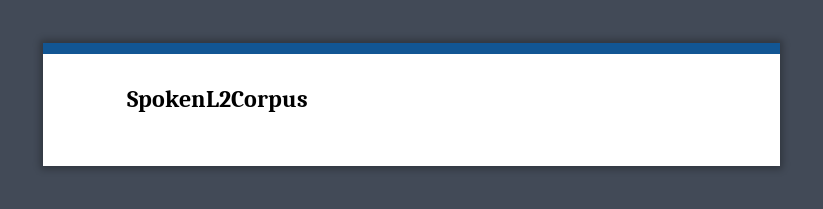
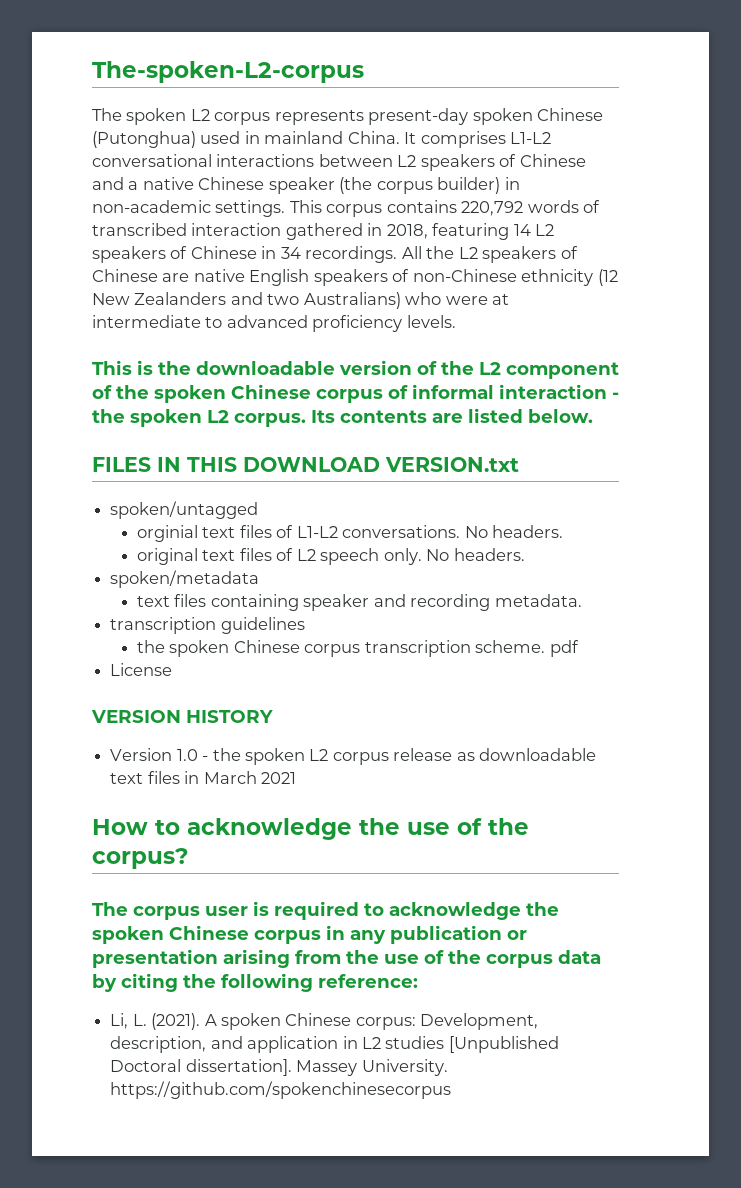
- SpokenL2Corpus
+ The-spoken-L2-corpus
+ The spoken L2 corpus represents present-day spoken Chinese (Putonghua) used in mainland China. It comprises L1-L2 conversational interactions between L2 speakers of Chinese and a native Chinese speaker (the corpus builder) in non-academic settings. This corpus contains 220,792 words of transcribed interaction gathered in 2018, featuring 14 L2 speakers of Chinese in 34 recordings. All the L2 speakers of Chinese are native English speakers of non-Chinese ethnicity (12 New Zealanders and two Australians) who were at intermediate to advanced proficiency levels.
+ This is the downloadable version of the L2 component of the spoken Chinese corpus of informal interaction - the spoken L2 corpus. Its contents are listed below.
+ FILES IN THIS DOWNLOAD VERSION.txt
+ spoken/untagged
+ orginial text files of L1-L2 conversations. No headers.
+ original text files of L2 speech only. No headers.
+ spoken/metadata
+ text files containing speaker and recording metadata.
+ transcription guidelines
+ the spoken Chinese corpus transcription scheme. pdf
+ License
+ VERSION HISTORY
+ Version 1.0 - the spoken L2 corpus release as downloadable text files in March 2021
+ How to acknowledge the use of the corpus?
+ The corpus user is required to acknowledge the spoken Chinese corpus in any publication or presentation arising from the use of the corpus data by citing the following reference:
+ Li, L. (2021). A spoken Chinese corpus: Development, description, and application in L2 studies [Unpublished Doctoral dissertation]. Massey University. https://github.com/spokenchinesecorpus

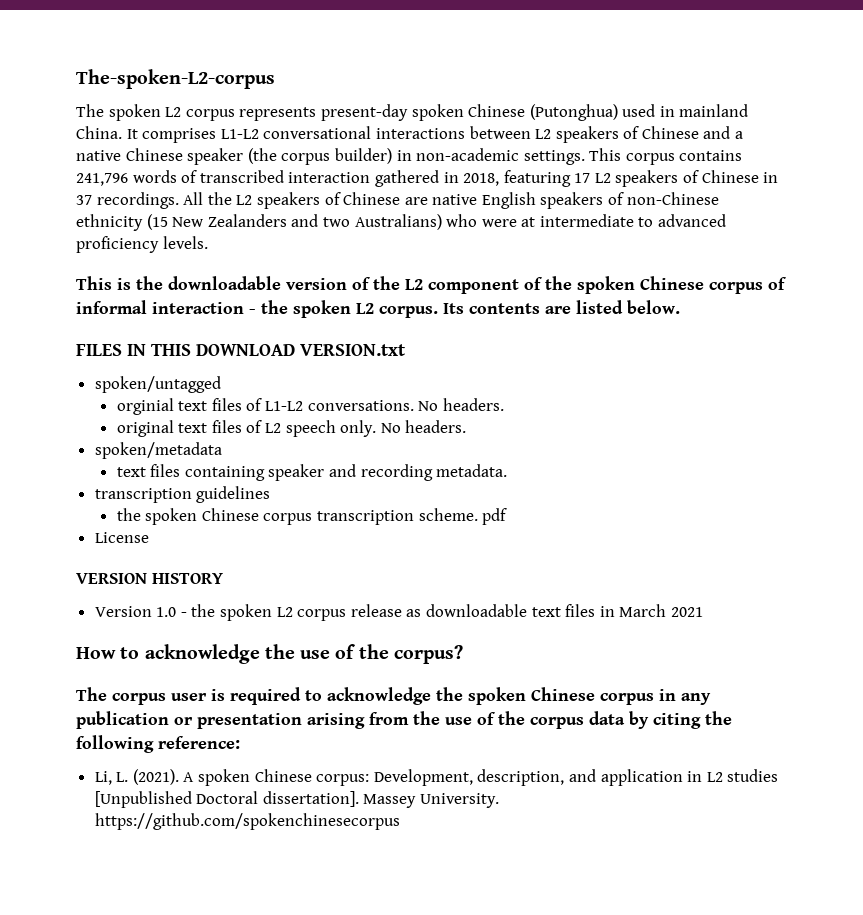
- This corpus contains 220,792 words of transcribed interaction gathered in 2018, featuring 14 L2 speakers of Chinese in 34 recordings.
+ This corpus contains 241,796 words of transcribed interaction gathered in 2018, featuring 17 L2 speakers of Chinese in 37 recordings.
- All the L2 speakers of Chinese are native English speakers of non-Chinese ethnicity (12 New Zealanders and two Australians) who were at intermediate to advanced proficiency levels.
+ All the L2 speakers of Chinese are native English speakers of non-Chinese ethnicity (15 New Zealanders and two Australians) who were at intermediate to advanced proficiency levels.

